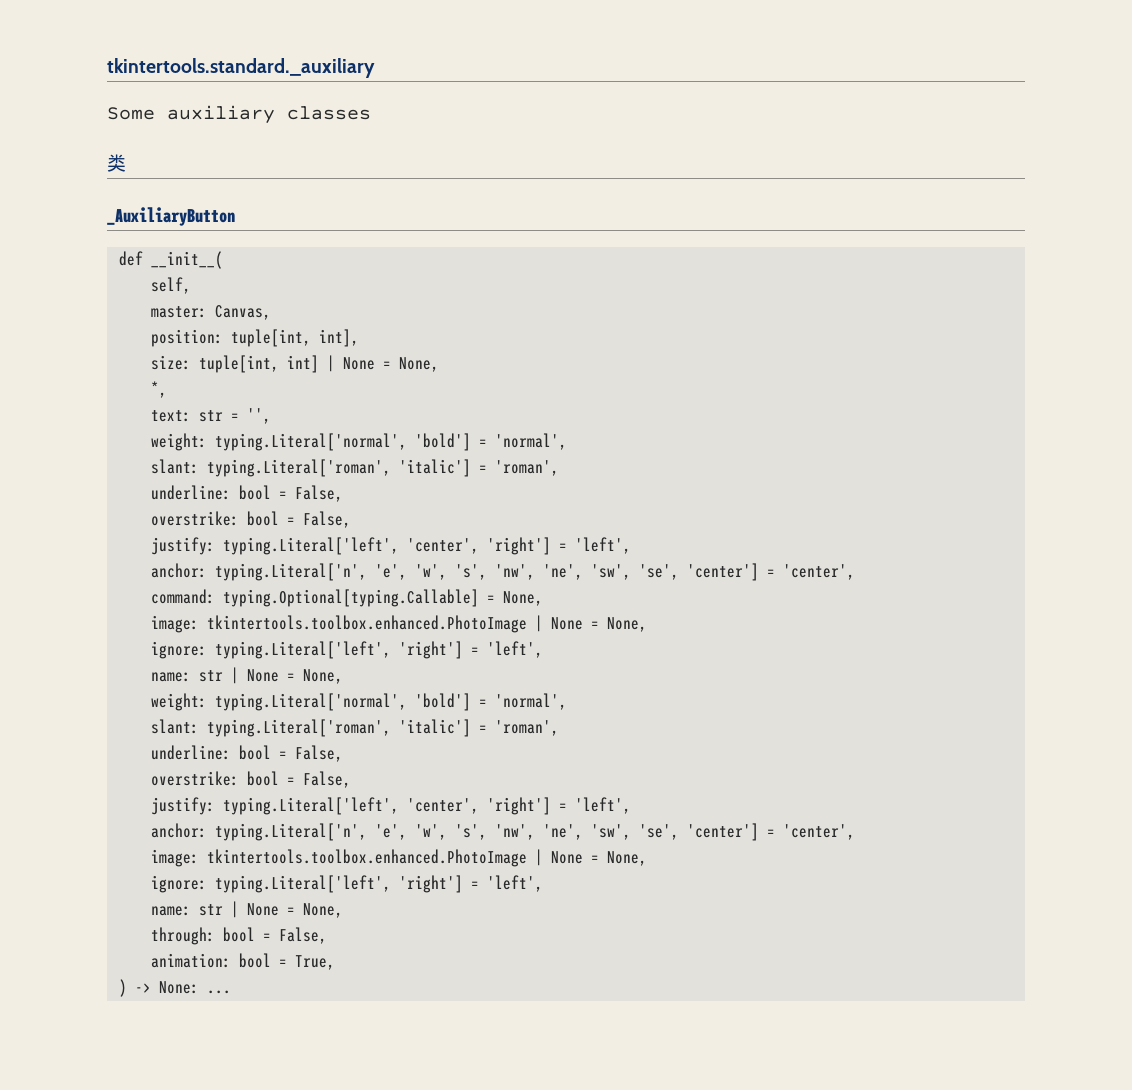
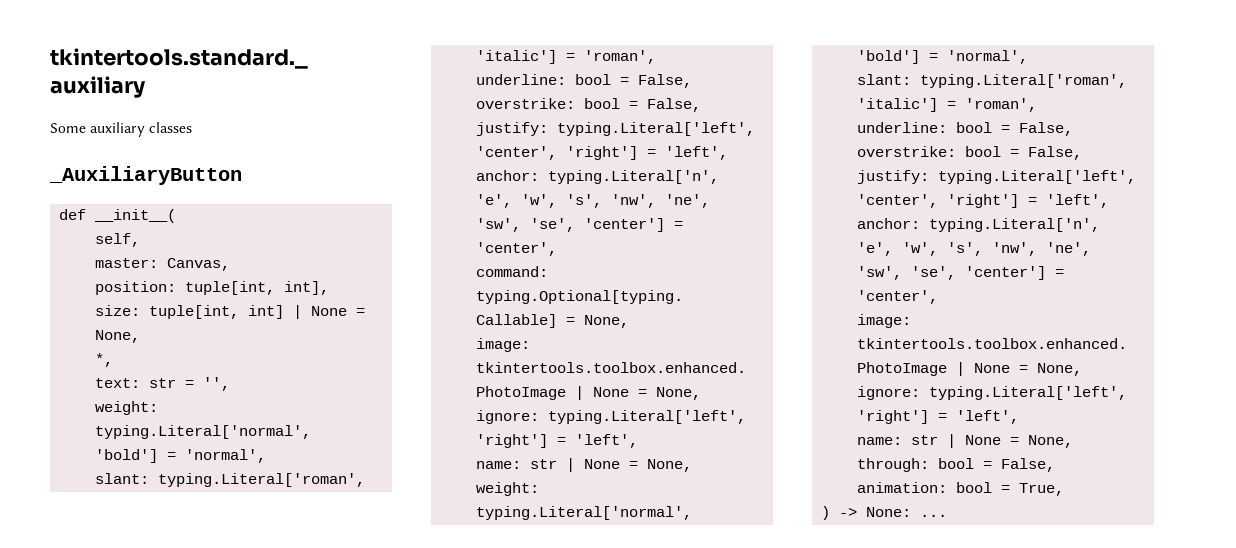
- 类

